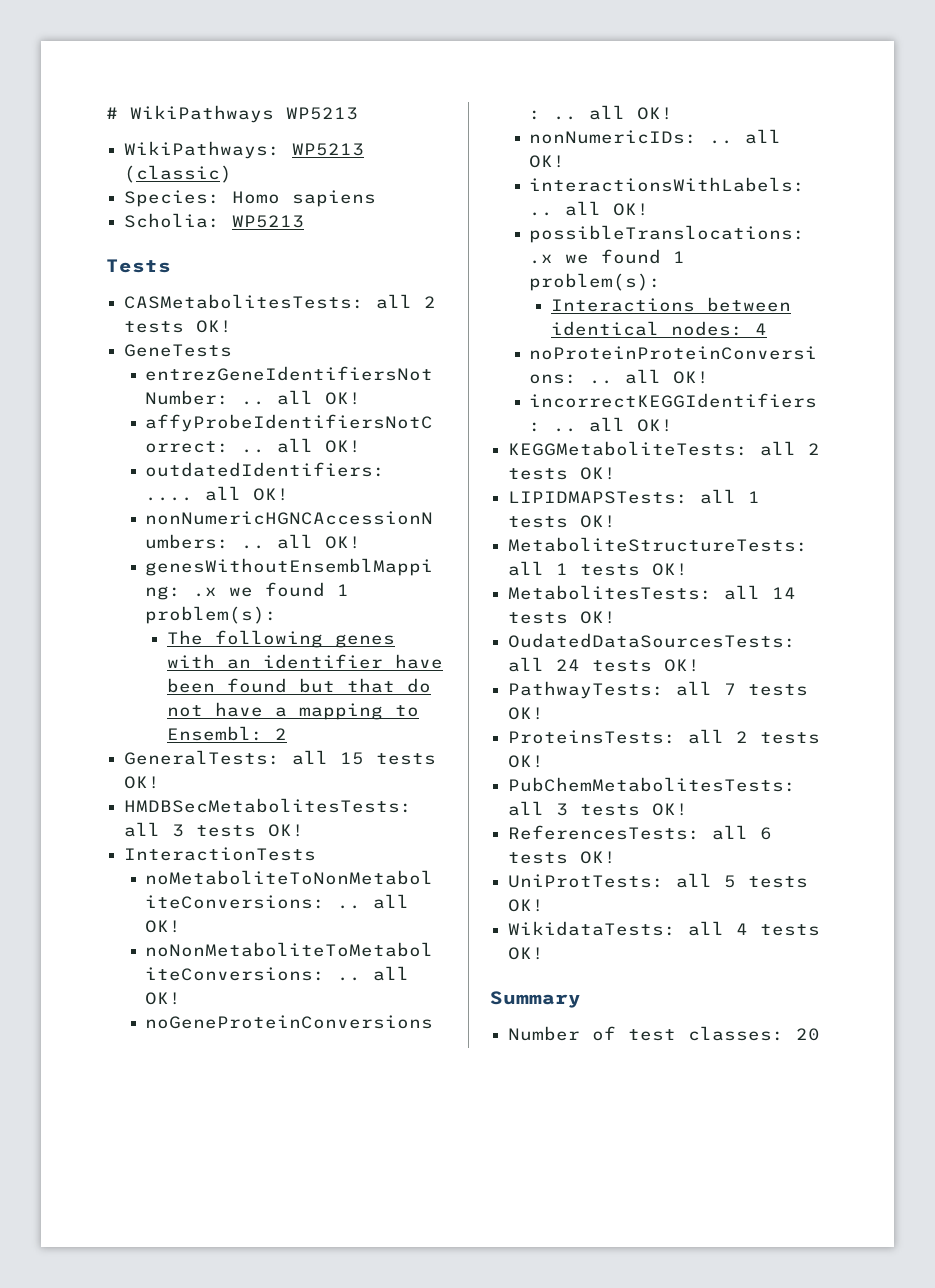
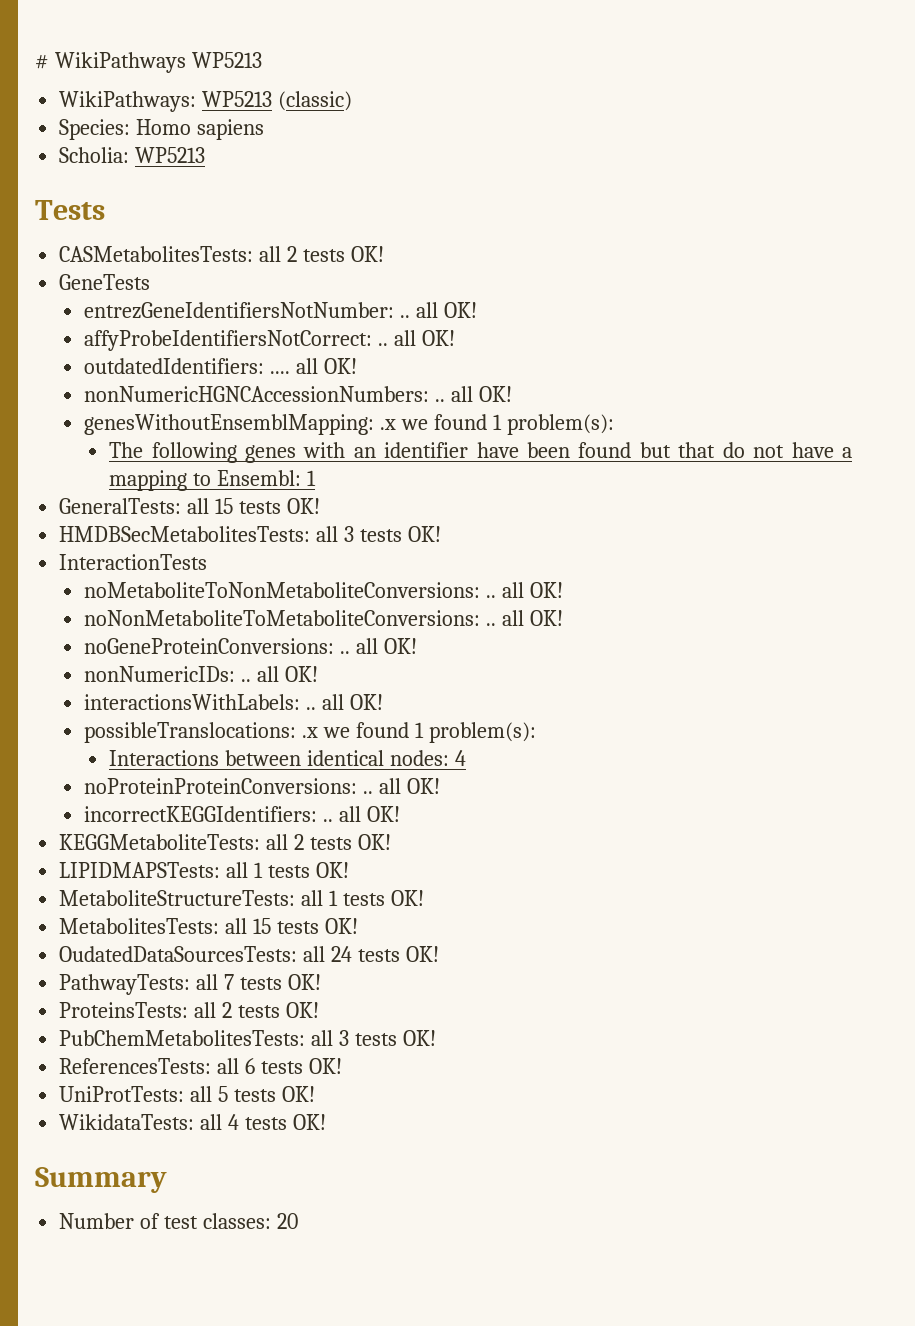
- The following genes with an identifier have been found but that do not have a mapping to Ensembl: 2
+ The following genes with an identifier have been found but that do not have a mapping to Ensembl: 1
- MetabolitesTests: all 14 tests OK!
+ MetabolitesTests: all 15 tests OK!

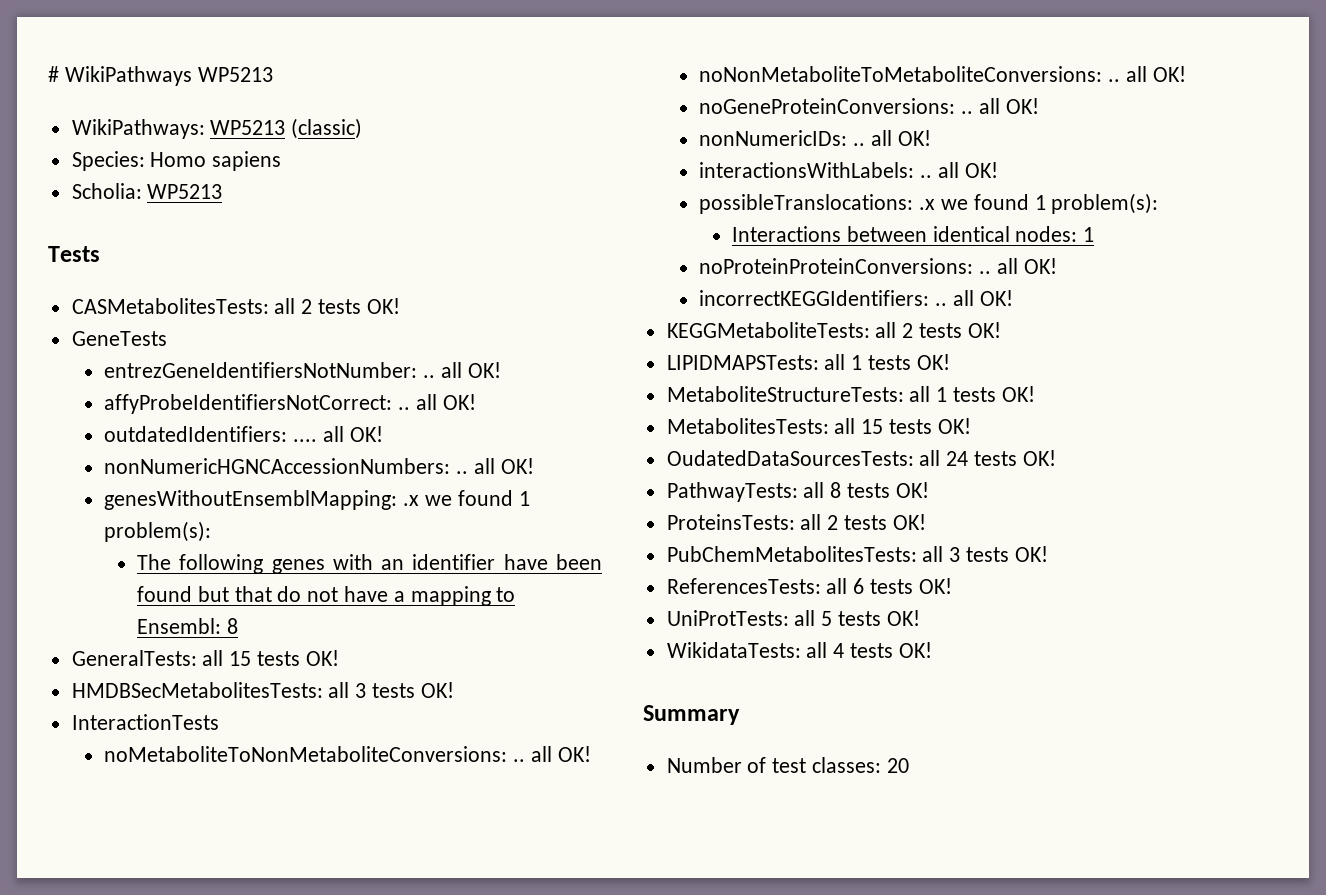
- The following genes with an identifier have been found but that do not have a mapping to Ensembl: 1
+ The following genes with an identifier have been found but that do not have a mapping to Ensembl: 8
- Interactions between identical nodes: 4
+ Interactions between identical nodes: 1
- PathwayTests: all 7 tests OK!
+ PathwayTests: all 8 tests OK!

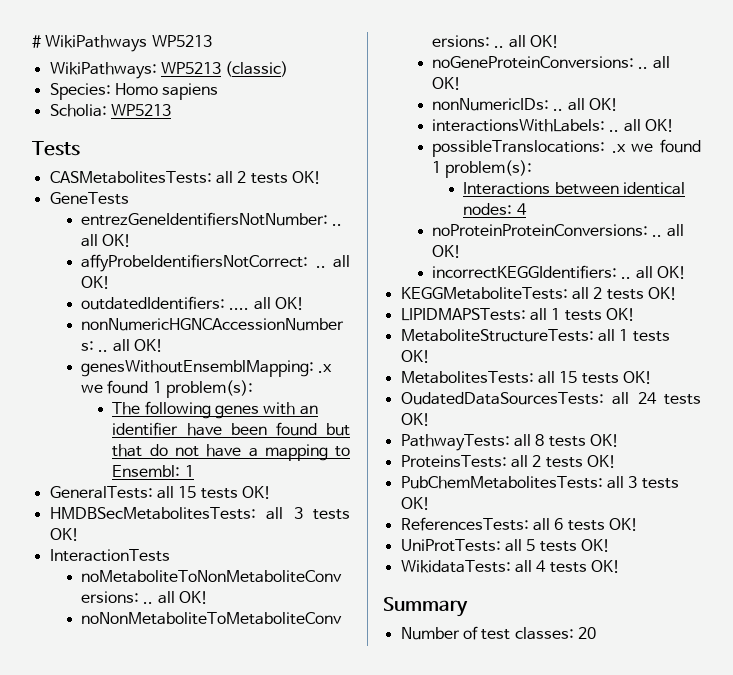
- The following genes with an identifier have been found but that do not have a mapping to Ensembl: 8
+ The following genes with an identifier have been found but that do not have a mapping to Ensembl: 1
- Interactions between identical nodes: 1
+ Interactions between identical nodes: 4

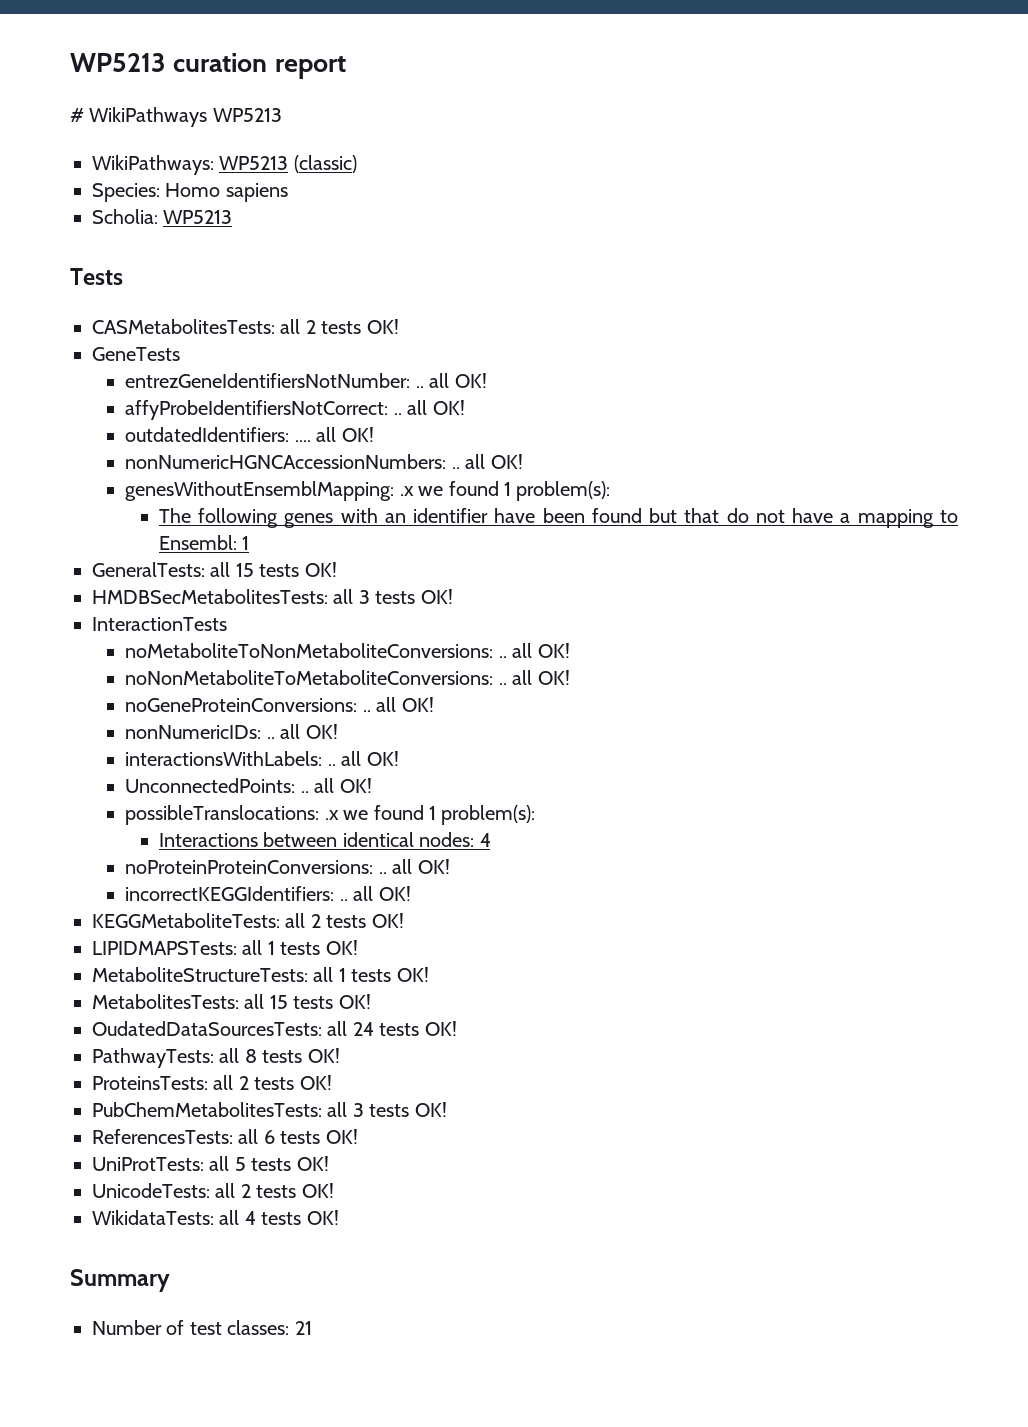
+ WP5213 curation report
+ UnconnectedPoints: .. all OK!
+ UnicodeTests: all 2 tests OK!
- Number of test classes: 20
+ Number of test classes: 21

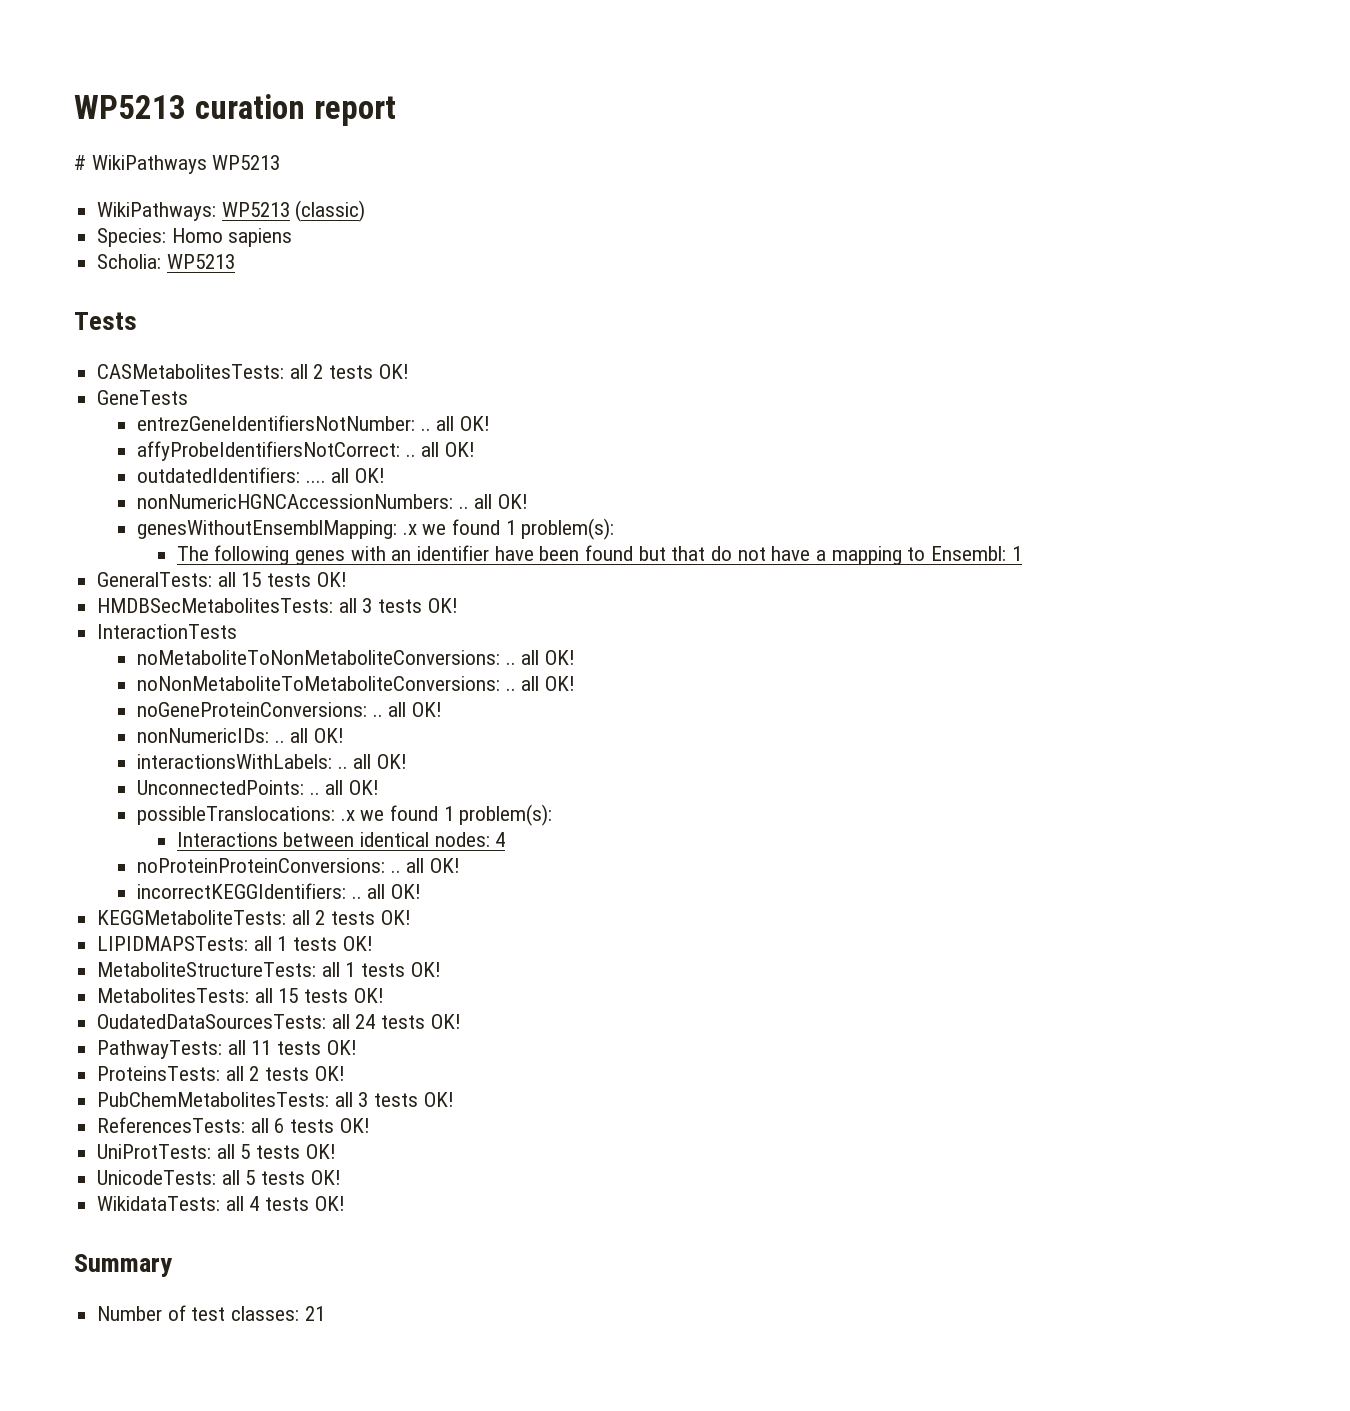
- PathwayTests: all 8 tests OK!
+ PathwayTests: all 11 tests OK!
- UnicodeTests: all 2 tests OK!
+ UnicodeTests: all 5 tests OK!

